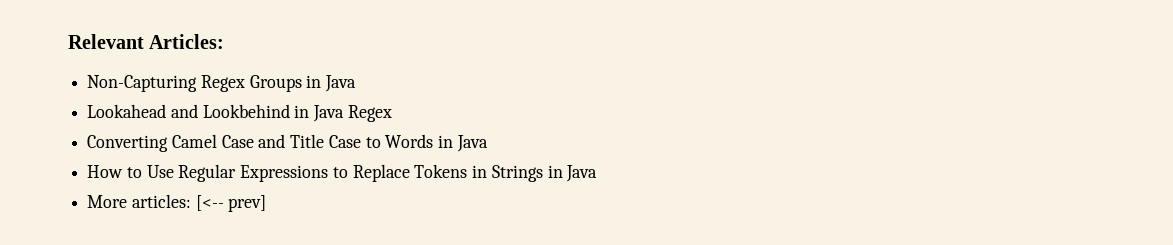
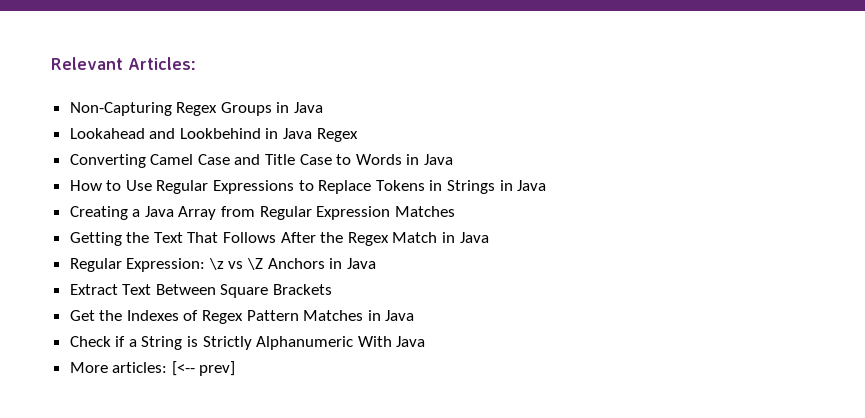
+ Creating a Java Array from Regular Expression Matches
+ Getting the Text That Follows After the Regex Match in Java
+ Regular Expression: \z vs \Z Anchors in Java
+ Extract Text Between Square Brackets
+ Get the Indexes of Regex Pattern Matches in Java
+ Check if a String is Strictly Alphanumeric With Java

